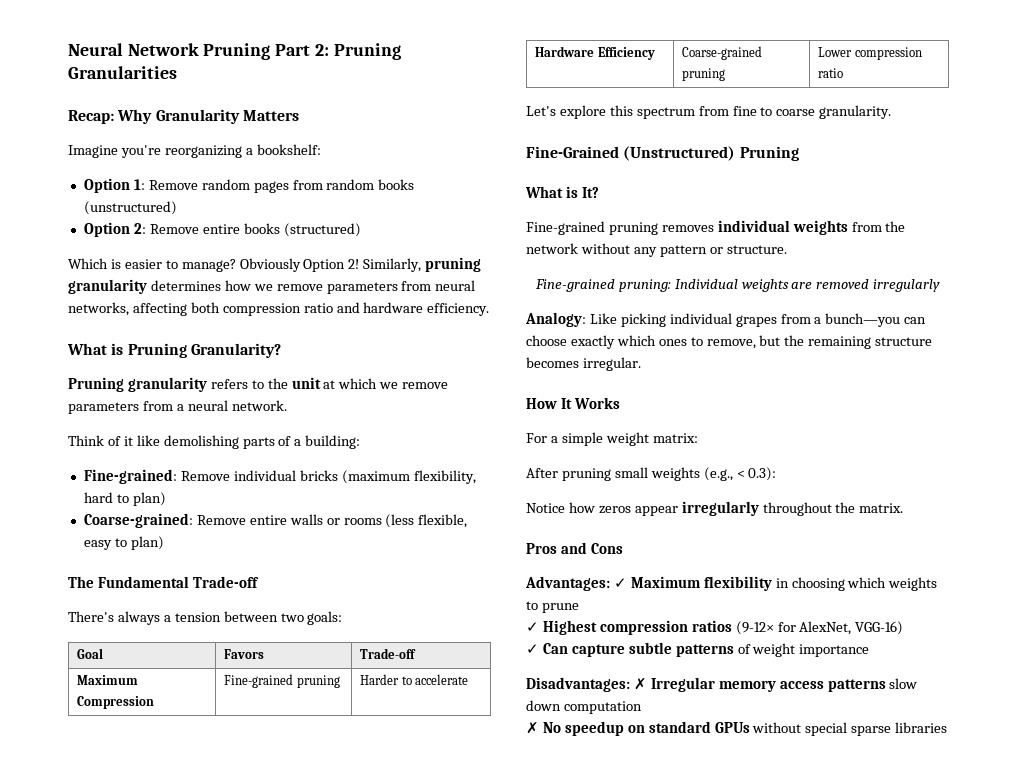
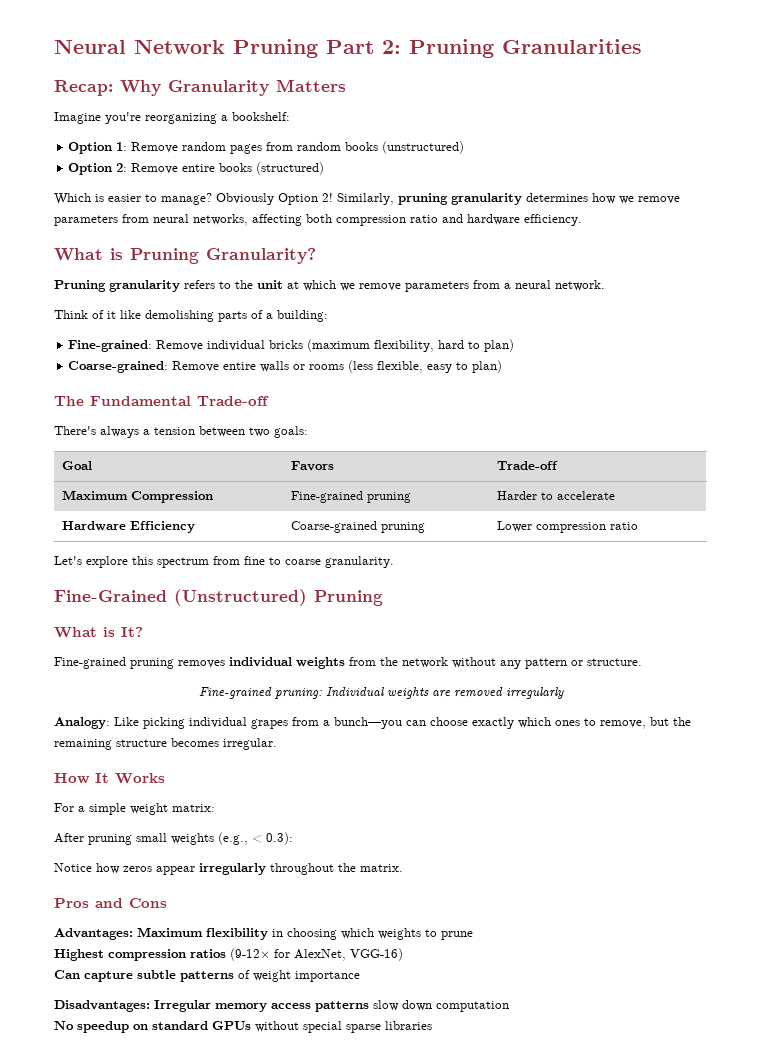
- Advantages: ✓ Maximum flexibility in choosing which weights to prune
+ Advantages: Maximum flexibility in choosing which weights to prune
- ✓ Highest compression ratios (9-12× for AlexNet, VGG-16)
+ Highest compression ratios (9-12× for AlexNet, VGG-16)
- ✓ Can capture subtle patterns of weight importance
+ Can capture subtle patterns of weight importance
- Disadvantages: ✗ Irregular memory access patterns slow down computation
+ Disadvantages: Irregular memory access patterns slow down computation
- ✗ No speedup on standard GPUs without special sparse libraries
+ No speedup on standard GPUs without special sparse libraries

